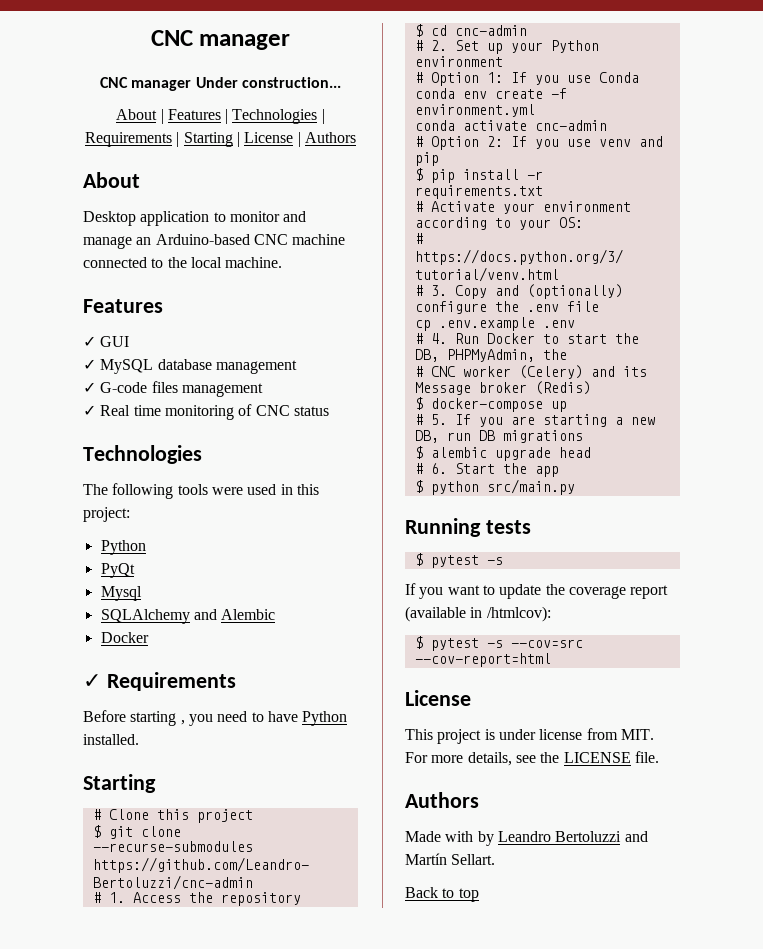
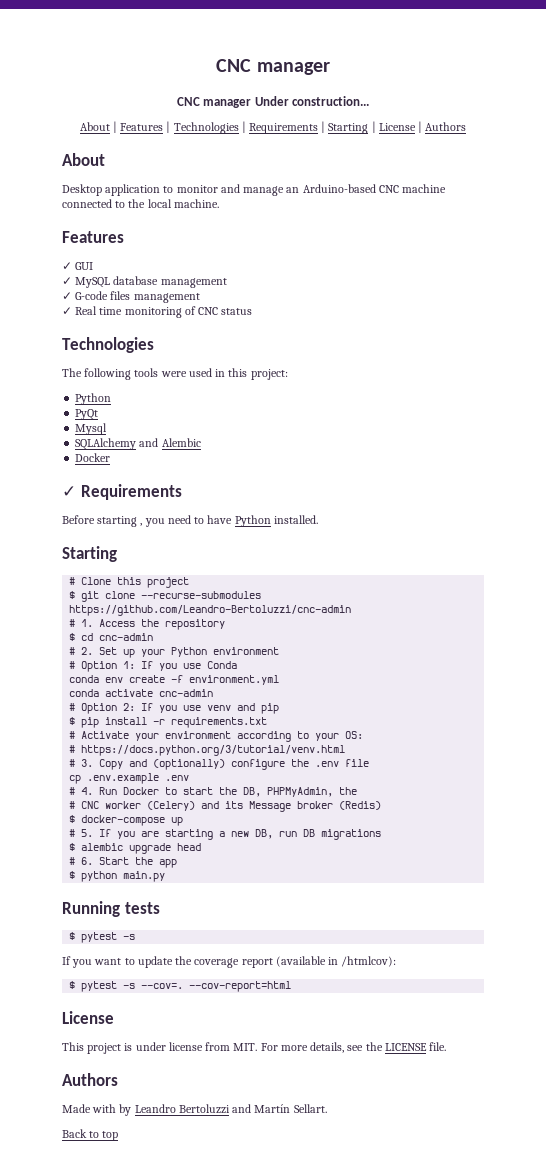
- $ python src/main.py
+ $ python main.py
- $ pytest -s --cov=src --cov-report=html
+ $ pytest -s --cov=. --cov-report=html

